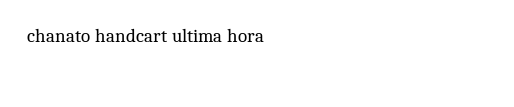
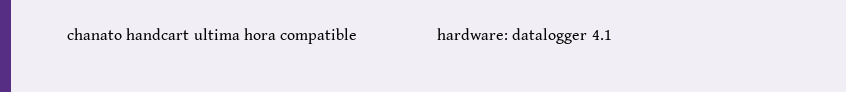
- chanato handcart ultima hora
+ chanato handcart ultima hora compatible hardware: datalogger 4.1

